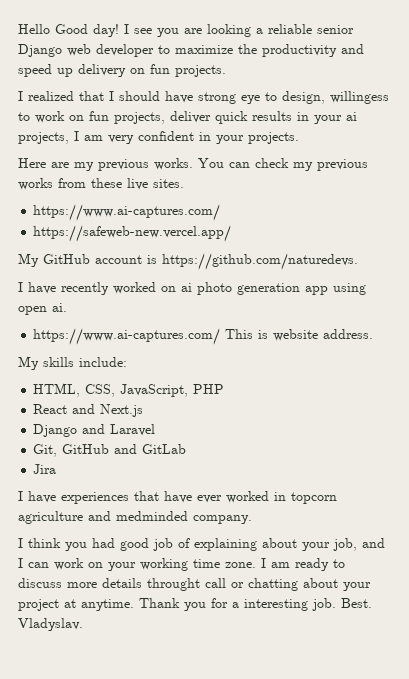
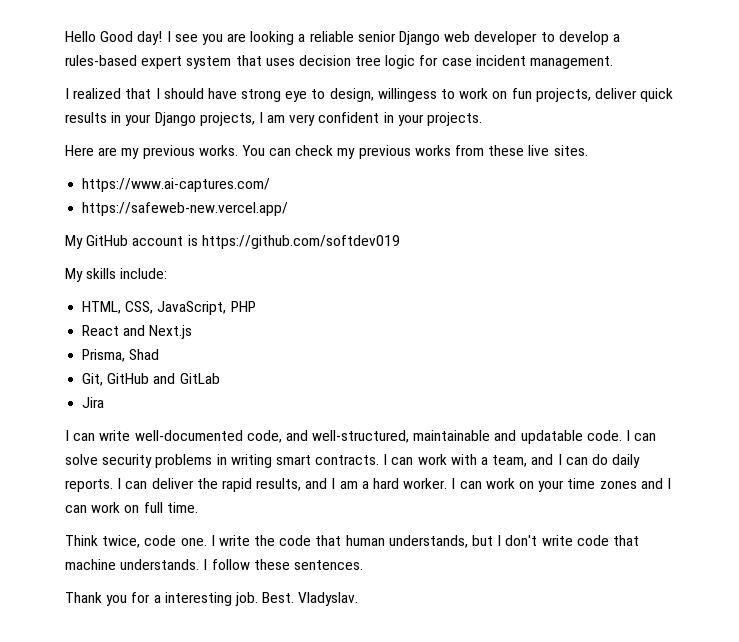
- I see you are looking a reliable senior Django web developer to maximize the productivity and speed up delivery on fun projects.
+ I see you are looking a reliable senior Django web developer to develop a rules-based expert system that uses decision tree logic for case incident management.
- I realized that I should have strong eye to design, willingess to work on fun projects, deliver quick results in your ai projects, I am very confident in your projects.
+ I realized that I should have strong eye to design, willingess to work on fun projects, deliver quick results in your Django projects, I am very confident in your projects.
- My GitHub account is https://github.com/naturedevs.
- I have recently worked on ai photo generation app using open ai.
- https://www.ai-captures.com/ This is website address.
+ My GitHub account is https://github.com/softdev019
- Django and Laravel
+ Prisma, Shad
- I have experiences that have ever worked in topcorn agriculture and medminded company.
- I think you had good job of explaining about your job, and I can work on your working time zone. I am ready to discuss more details throught call or chatting about your project at anytime. Thank you for a interesting job.
+ I can write well-documented code, and well-structured, maintainable and updatable code. I can solve security problems in writing smart contracts. I can work with a team, and I can do daily reports. I can deliver the rapid results, and I am a hard worker. I can work on your time zones and I can work on full time.
+ Think twice, code one. I write the code that human understands, but I don't write code that machine understands. I follow these sentences.
+ Thank you for a interesting job.

